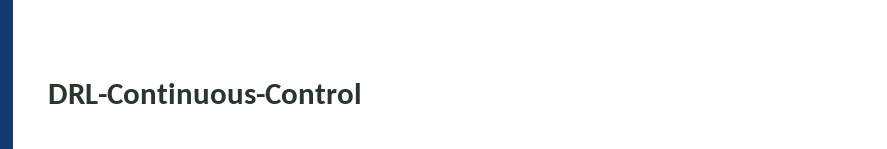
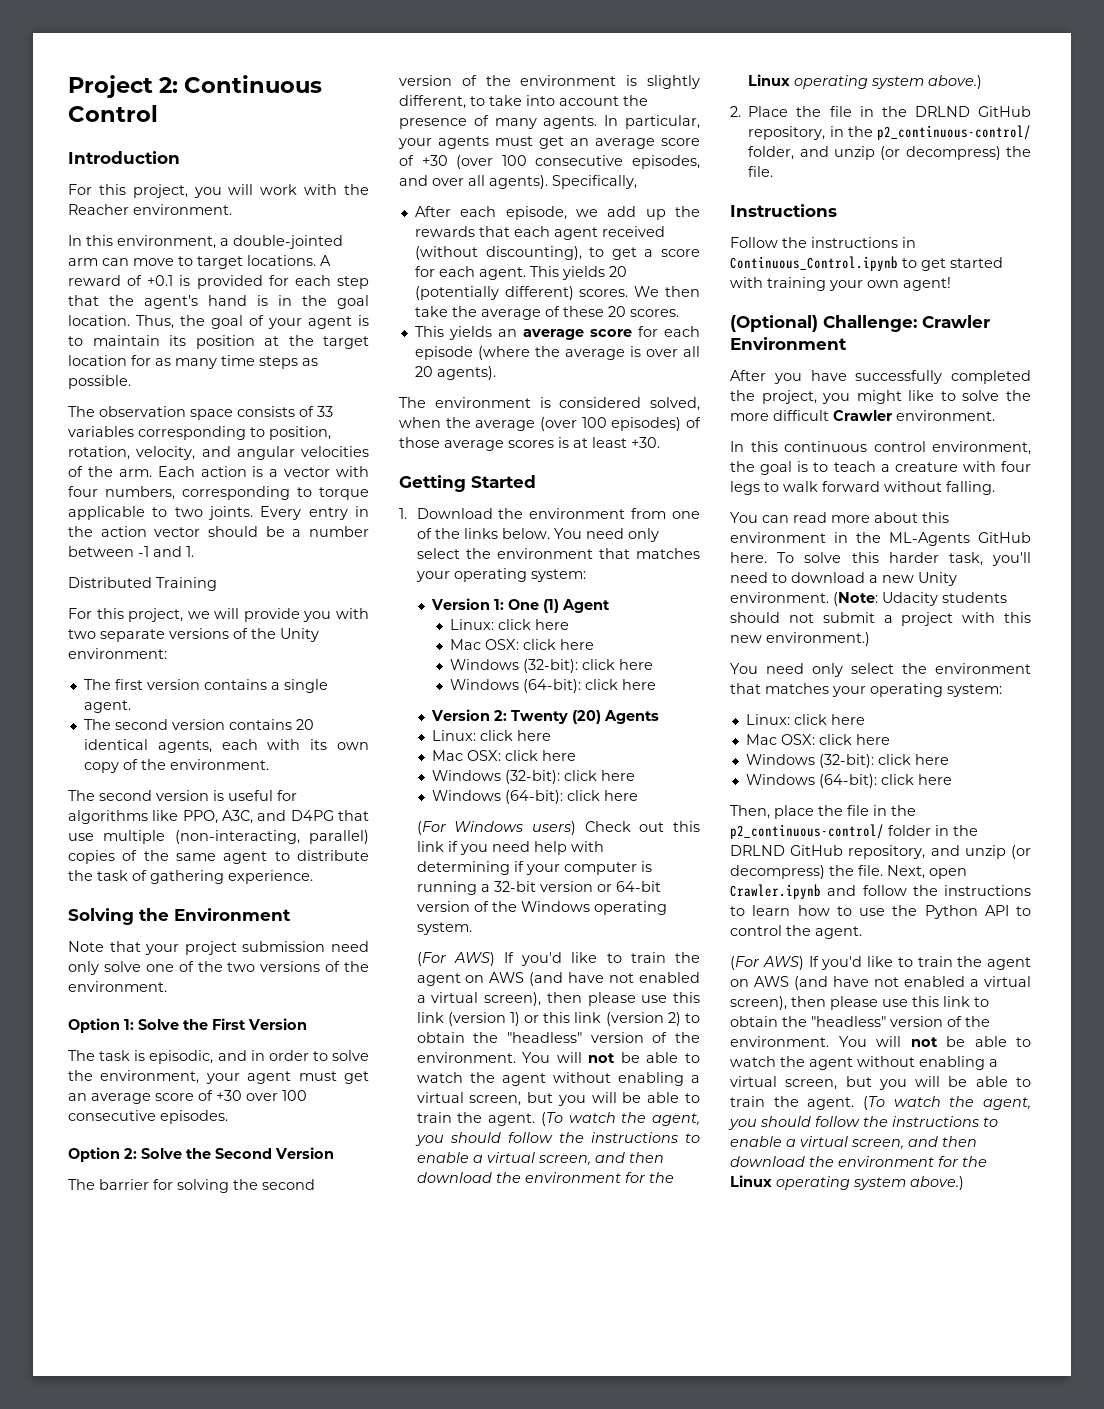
- DRL-Continuous-Control
+ Project 2: Continuous Control
+ Introduction
+ For this project, you will work with the Reacher environment.
+ In this environment, a double-jointed arm can move to target locations. A reward of +0.1 is provided for each step that the agent's hand is in the goal location. Thus, the goal of your agent is to maintain its position at the target location for as many time steps as possible.
+ The observation space consists of 33 variables corresponding to position, rotation, velocity, and angular velocities of the arm. Each action is a vector with four numbers, corresponding to torque applicable to two joints. Every entry in the action vector should be a number between -1 and 1.
+ Distributed Training
+ For this project, we will provide you with two separate versions of the Unity environment:
+ The first version contains a single agent.
+ The second version contains 20 identical agents, each with its own copy of the environment.
+ The second version is useful for algorithms like PPO, A3C, and D4PG that use multiple (non-interacting, parallel) copies of the same agent to distribute the task of gathering experience.
+ Solving the Environment
+ Note that your project submission need only solve one of the two versions of the environment.
+ Option 1: Solve the First Version
+ The task is episodic, and in order to solve the environment, your agent must get an average score of +30 over 100 consecutive episodes.
+ Option 2: Solve the Second Version
+ The barrier for solving the second version of the environment is slightly different, to take into account the presence of many agents. In particular, your agents must get an average score of +30 (over 100 consecutive episodes, and over all agents). Specifically,
+ After each episode, we add up the rewards that each agent received (without discounting), to get a score for each agent. This yields 20 (potentially different) scores. We then take the average of these 20 scores.
+ This yields an average score for each episode (where the average is over all 20 agents).
+ The environment is considered solved, when the average (over 100 episodes) of those average scores is at least +30.
+ Getting Started
+ 1. Download the environment from one of the links below. You need only select the environment that matches your operating system:
+ Version 1: One (1) Agent
+ Linux: click here
+ Mac OSX: click here
+ Windows (32-bit): click here
+ Windows (64-bit): click here
+ Version 2: Twenty (20) Agents
+ Linux: click here
+ Mac OSX: click here
+ Windows (32-bit): click here
+ Windows (64-bit): click here
+ (For Windows users) Check out this link if you need help with determining if your computer is running a 32-bit version or 64-bit version of the Windows operating system.
+ (For AWS) If you'd like to train the agent on AWS (and have not enabled a virtual screen), then please use this link (version 1) or this link (version 2) to obtain the "headless" version of the environment. You will not be able to watch the agent without enabling a virtual screen, but you will be able to train the agent. (To watch the agent, you should follow the instructions to enable a virtual screen, and then download the environment for the Linux operating system above.)
+ 2. Place the file in the DRLND GitHub repository, in the p2_continuous-control/ folder, and unzip (or decompress) the file.
+ Instructions
+ Follow the instructions in Continuous_Control.ipynb to get started with training your own agent!
+ (Optional) Challenge: Crawler Environment
+ After you have successfully completed the project, you might like to solve the more difficult Crawler environment.
+ In this continuous control environment, the goal is to teach a creature with four legs to walk forward without falling.
+ You can read more about this environment in the ML-Agents GitHub here. To solve this harder task, you'll need to download a new Unity environment. (Note: Udacity students should not submit a project with this new environment.)
+ You need only select the environment that matches your operating system:
+ Linux: click here
+ Mac OSX: click here
+ Windows (32-bit): click here
+ Windows (64-bit): click here
+ Then, place the file in the p2_continuous-control/ folder in the DRLND GitHub repository, and unzip (or decompress) the file. Next, open Crawler.ipynb and follow the instructions to learn how to use the Python API to control the agent.
+ (For AWS) If you'd like to train the agent on AWS (and have not enabled a virtual screen), then please use this link to obtain the "headless" version of the environment. You will not be able to watch the agent without enabling a virtual screen, but you will be able to train the agent. (To watch the agent, you should follow the instructions to enable a virtual screen, and then download the environment for the Linux operating system above.)

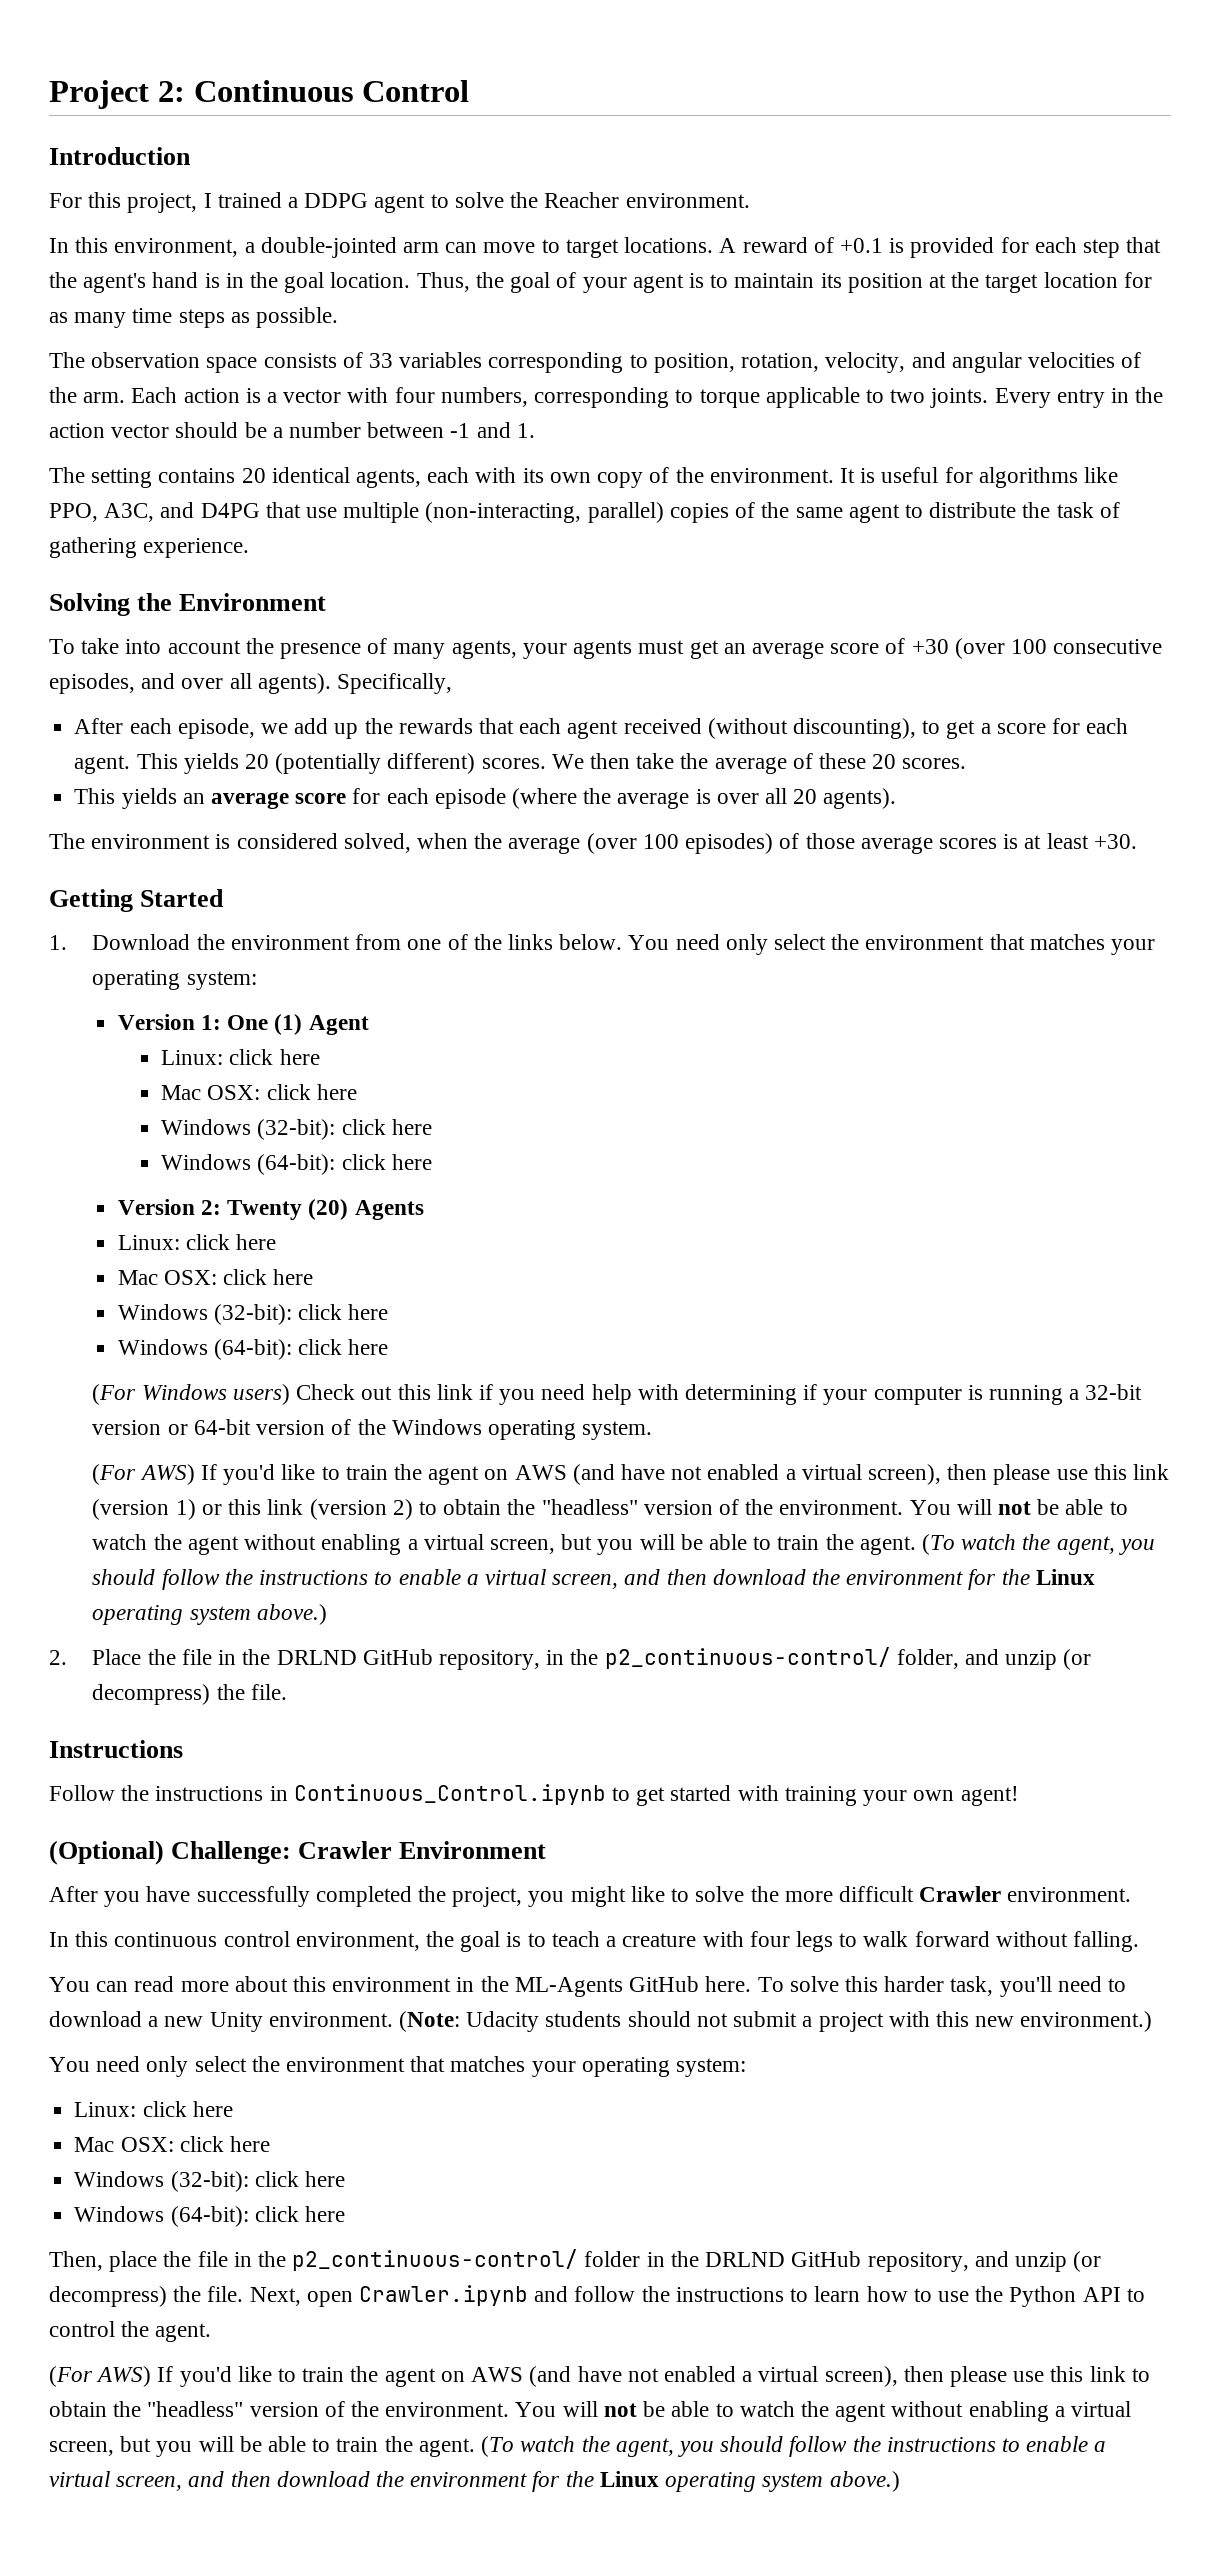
- For this project, you will work with the Reacher environment.
+ For this project, I trained a DDPG agent to solve the Reacher environment.
- Distributed Training
- For this project, we will provide you with two separate versions of the Unity environment:
- The first version contains a single agent.
- The second version contains 20 identical agents, each with its own copy of the environment.
- The second version is useful for algorithms like PPO, A3C, and D4PG that use multiple (non-interacting, parallel) copies of the same agent to distribute the task of gathering experience.
+ The setting contains 20 identical agents, each with its own copy of the environment. It is useful for algorithms like PPO, A3C, and D4PG that use multiple (non-interacting, parallel) copies of the same agent to distribute the task of gathering experience.
- Note that your project submission need only solve one of the two versions of the environment.
- Option 1: Solve the First Version
- The task is episodic, and in order to solve the environment, your agent must get an average score of +30 over 100 consecutive episodes.
- Option 2: Solve the Second Version
- The barrier for solving the second version of the environment is slightly different, to take into account the presence of many agents. In particular, your agents must get an average score of +30 (over 100 consecutive episodes, and over all agents).
+ To take into account the presence of many agents, your agents must get an average score of +30 (over 100 consecutive episodes, and over all agents).

